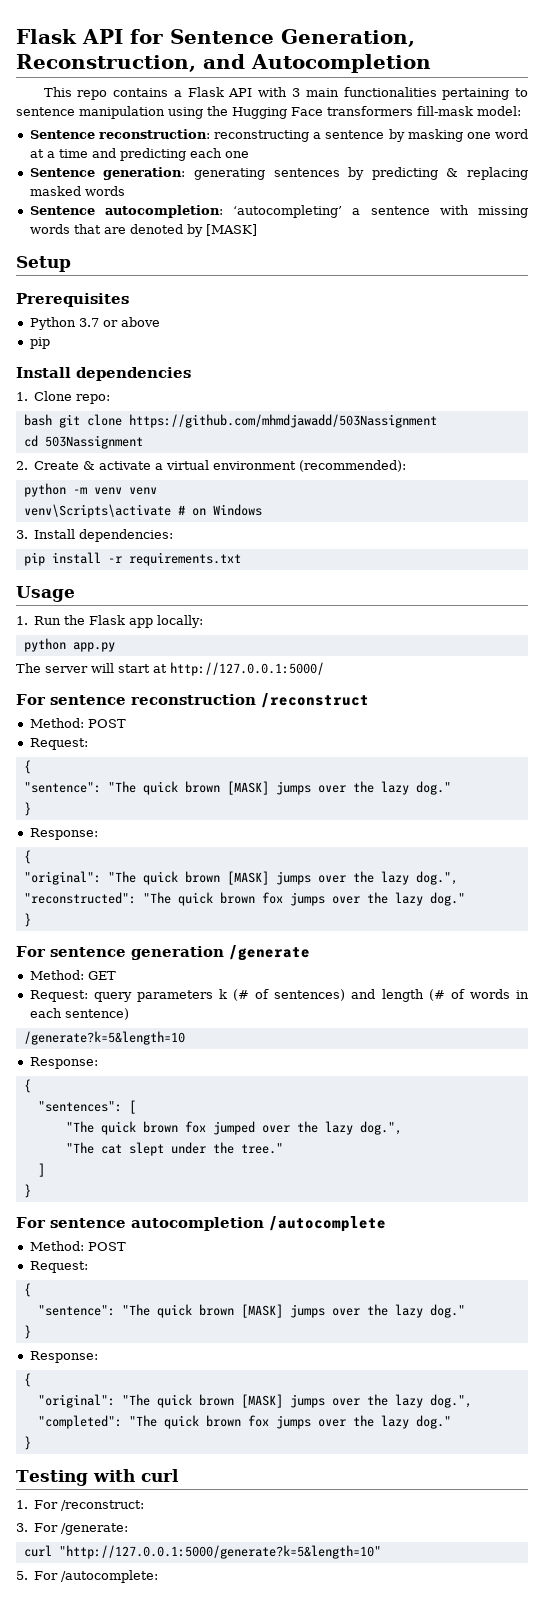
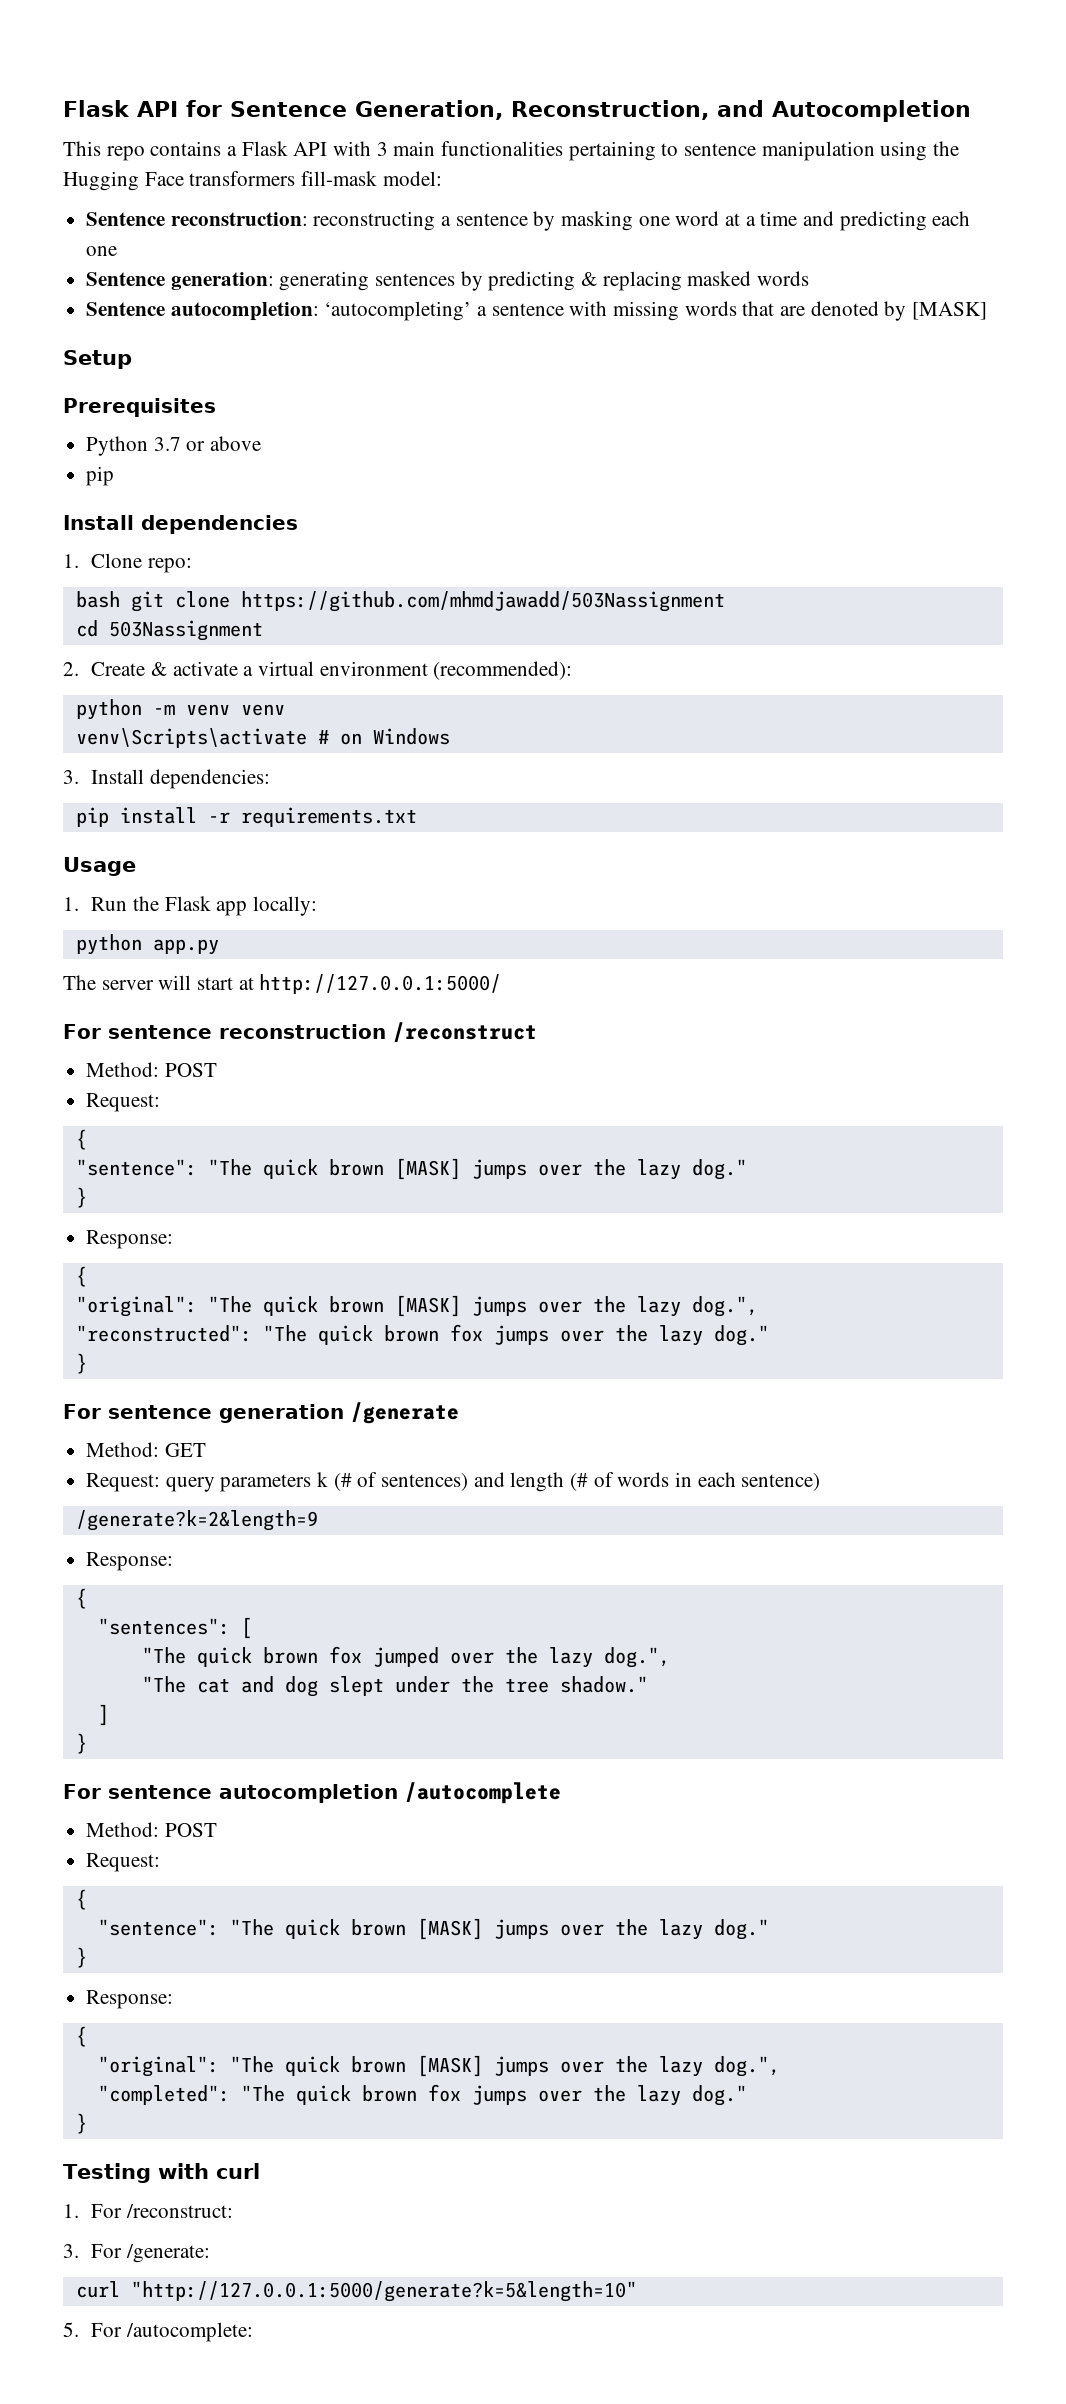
- /generate?k=5&length=10
+ /generate?k=2&length=9
- "The cat slept under the tree."
+ "The cat and dog slept under the tree shadow."

